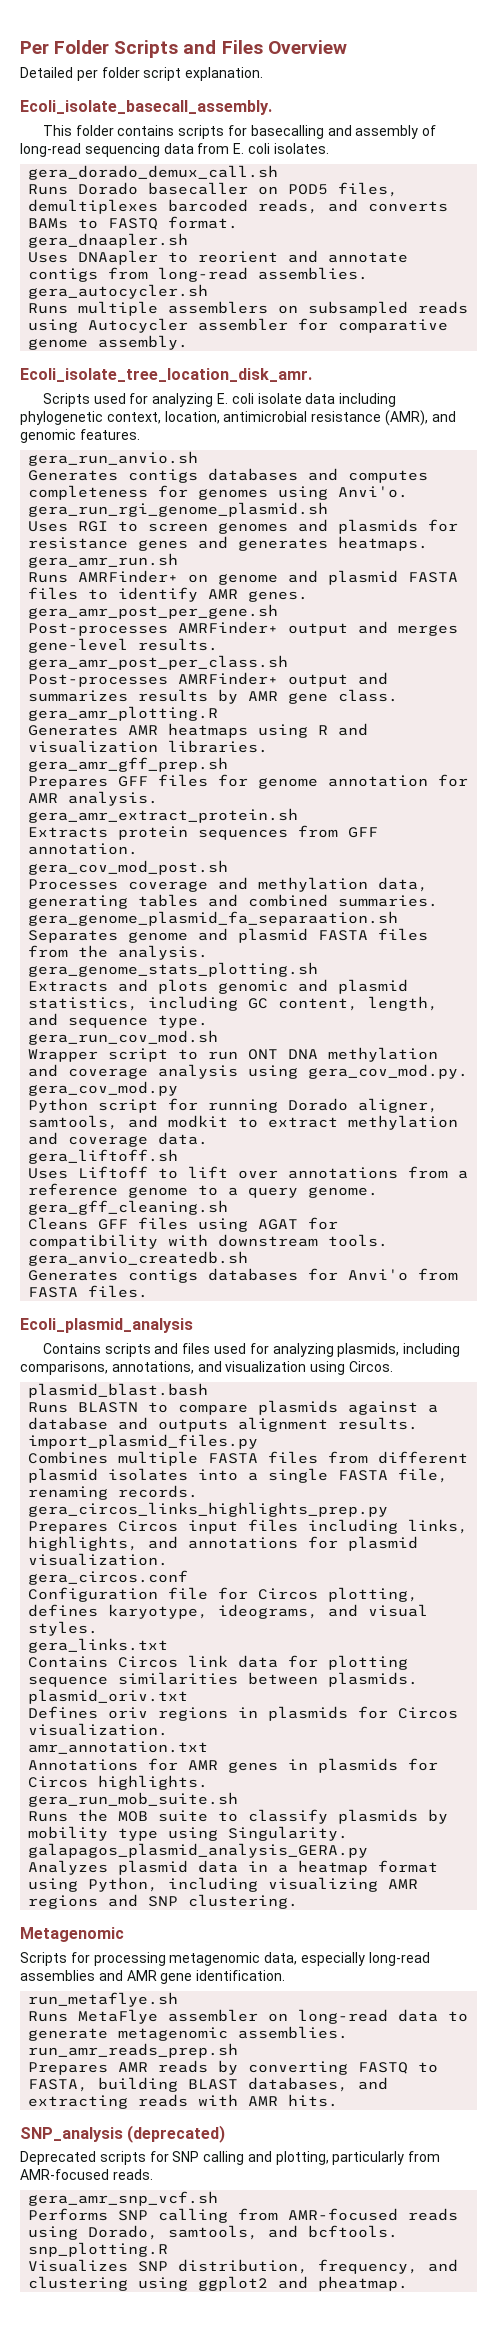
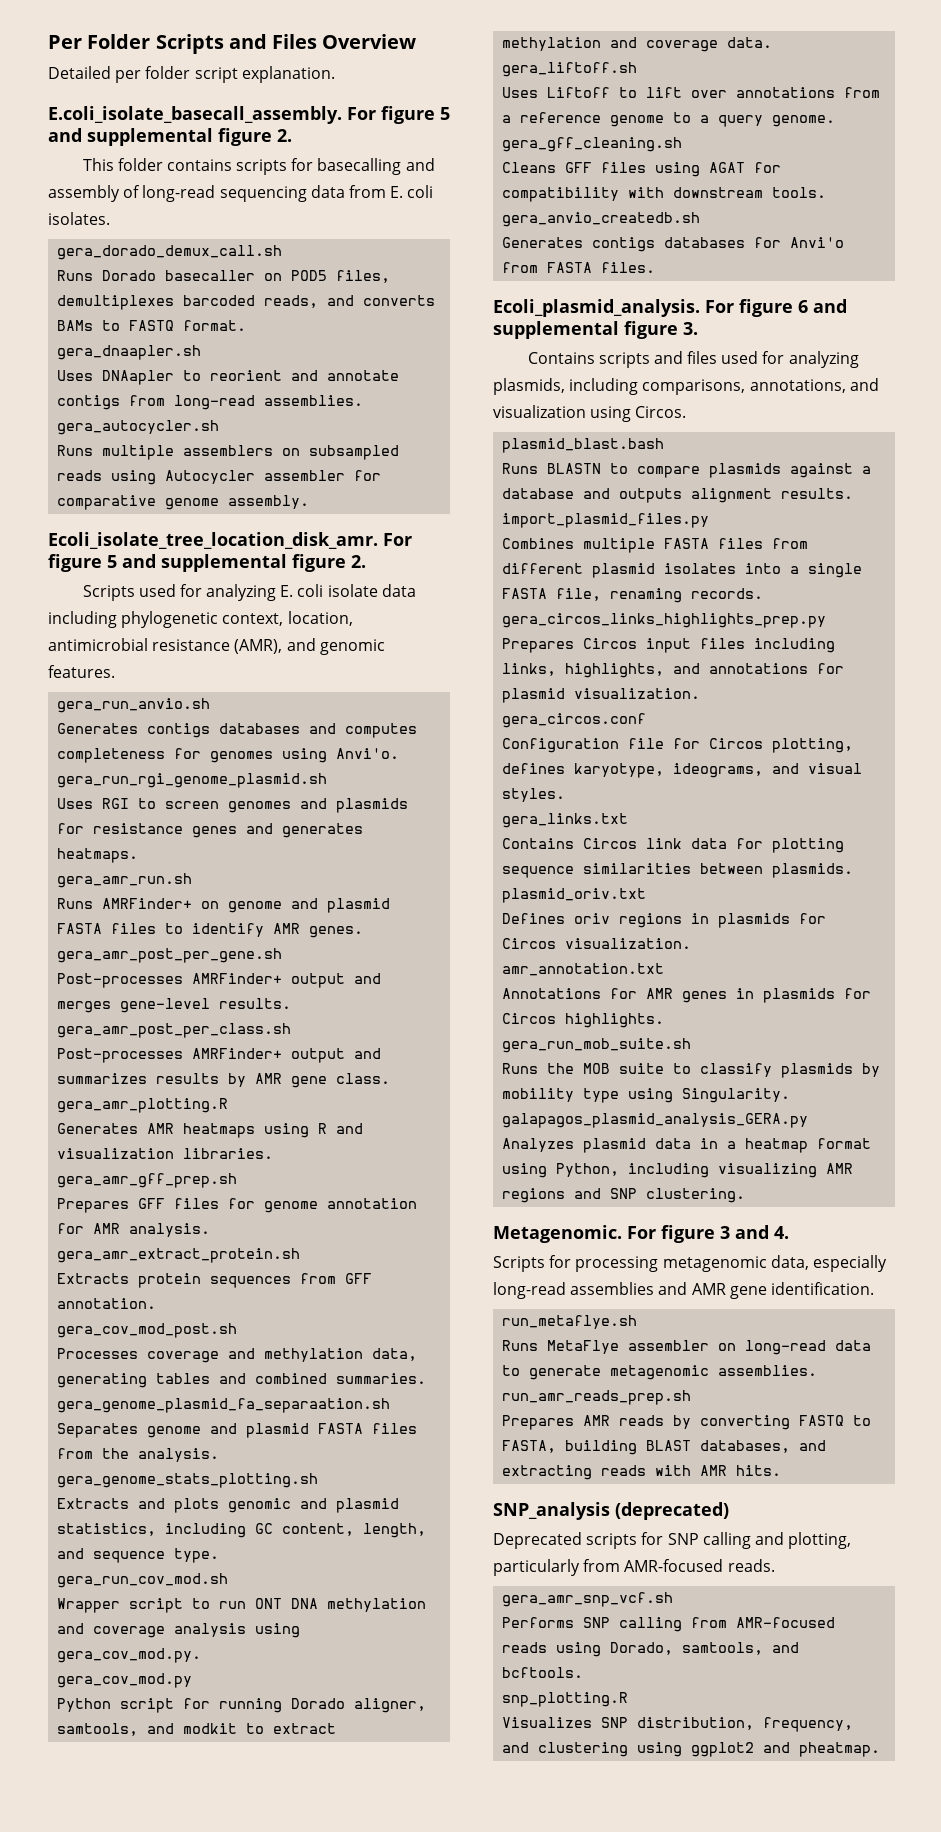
- Ecoli_isolate_basecall_assembly.
+ E.coli_isolate_basecall_assembly. For figure 5 and supplemental figure 2.
- Ecoli_isolate_tree_location_disk_amr.
+ Ecoli_isolate_tree_location_disk_amr. For figure 5 and supplemental figure 2.
- Ecoli_plasmid_analysis
+ Ecoli_plasmid_analysis. For figure 6 and supplemental figure 3.
- Metagenomic
+ Metagenomic. For figure 3 and 4.

